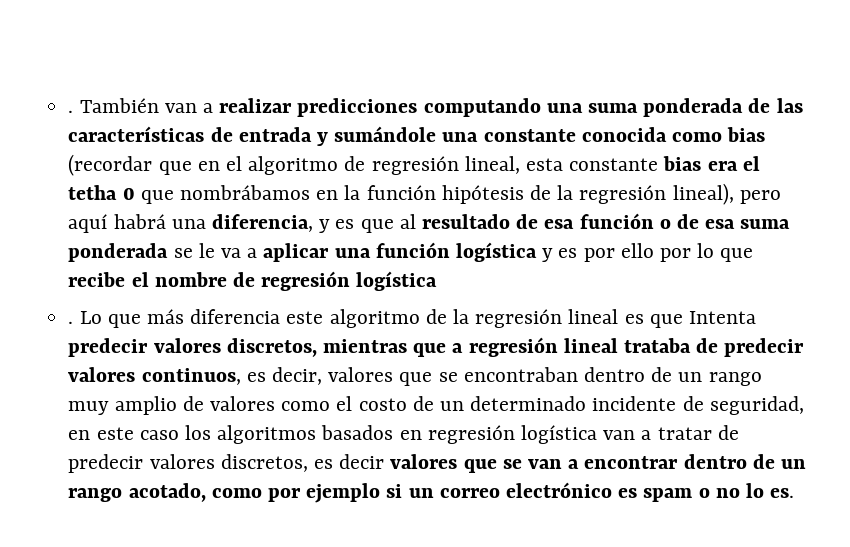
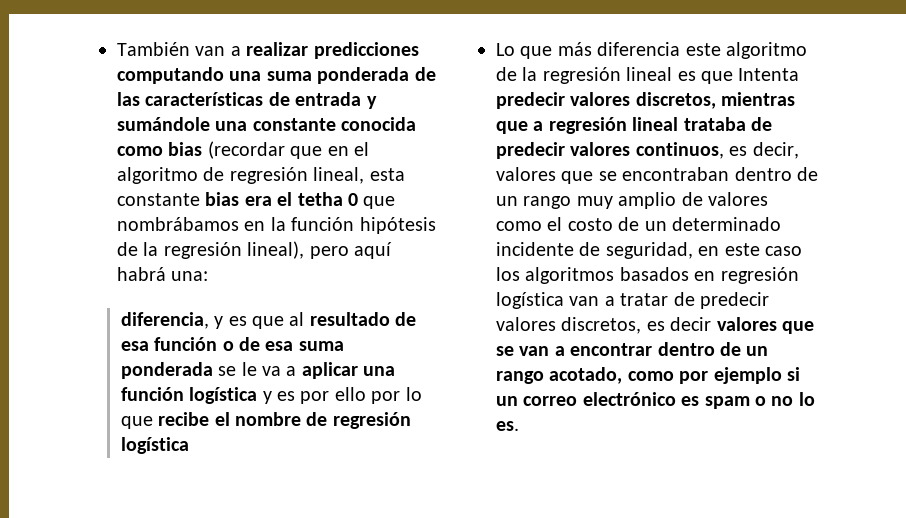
- . También van a realizar predicciones computando una suma ponderada de las características de entrada y sumándole una constante conocida como bias (recordar que en el algoritmo de regresión lineal, esta constante bias era el tetha 0 que nombrábamos en la función hipótesis de la regresión lineal), pero aquí habrá una diferencia, y es que al resultado de esa función o de esa suma ponderada se le va a aplicar una función logística y es por ello por lo que recibe el nombre de regresión logística
- . Lo que más diferencia este algoritmo de la regresión lineal es que Intenta predecir valores discretos, mientras que a regresión lineal trataba de predecir valores continuos, es decir, valores que se encontraban dentro de un rango muy amplio de valores como el costo de un determinado incidente de seguridad, en este caso los algoritmos basados en regresión logística van a tratar de predecir valores discretos, es decir valores que se van a encontrar dentro de un rango acotado, como por ejemplo si un correo electrónico es spam o no lo es.
+ También van a realizar predicciones computando una suma ponderada de las características de entrada y sumándole una constante conocida como bias (recordar que en el algoritmo de regresión lineal, esta constante bias era el tetha 0 que nombrábamos en la función hipótesis de la regresión lineal), pero aquí habrá una:
+ diferencia, y es que al resultado de esa función o de esa suma ponderada se le va a aplicar una función logística y es por ello por lo que recibe el nombre de regresión logística
+ Lo que más diferencia este algoritmo de la regresión lineal es que Intenta predecir valores discretos, mientras que a regresión lineal trataba de predecir valores continuos, es decir, valores que se encontraban dentro de un rango muy amplio de valores como el costo de un determinado incidente de seguridad, en este caso los algoritmos basados en regresión logística van a tratar de predecir valores discretos, es decir valores que se van a encontrar dentro de un rango acotado, como por ejemplo si un correo electrónico es spam o no lo es.

